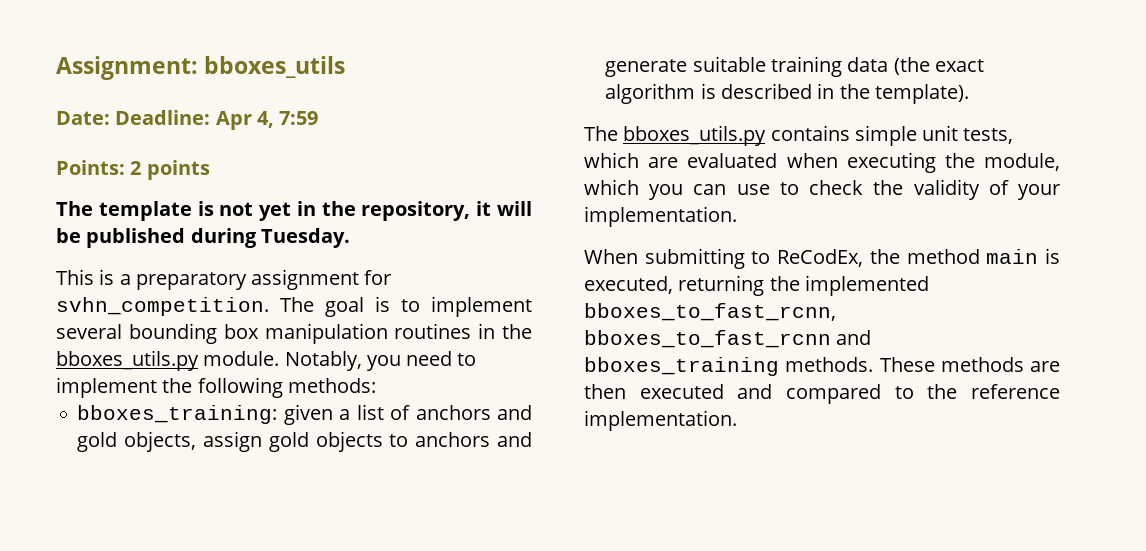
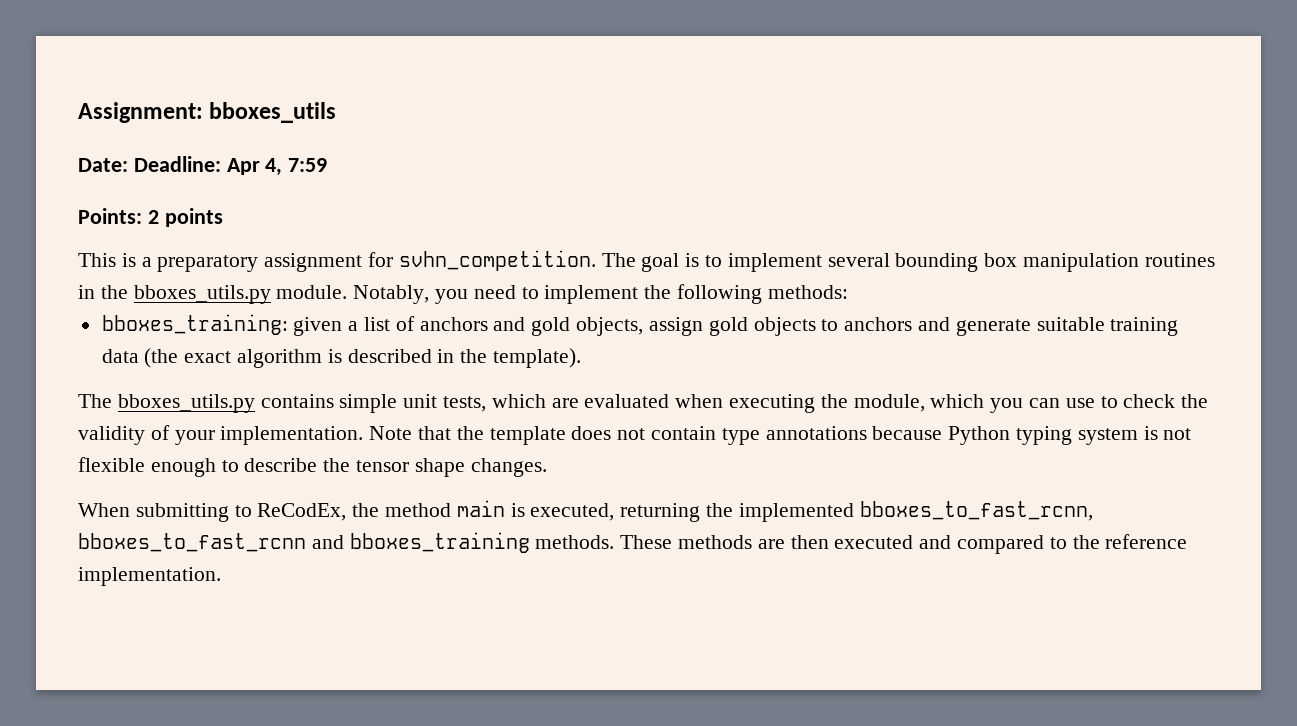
- The template is not yet in the repository, it will be published during Tuesday.
+ Note that the template does not contain type annotations because Python typing system is not flexible enough to describe the tensor shape changes.

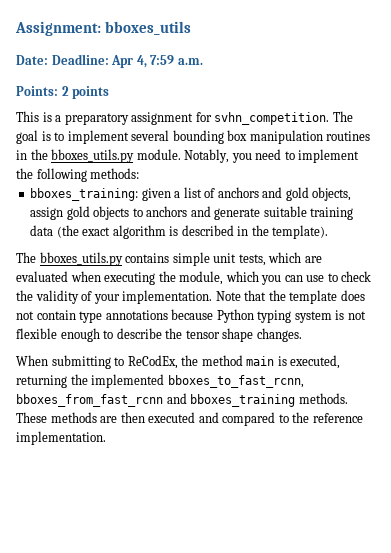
- Date: Deadline: Apr 4, 7:59
+ Date: Deadline: Apr 4, 7:59 a.m.
- When submitting to ReCodEx, the method main is executed, returning the implemented bboxes_to_fast_rcnn, bboxes_to_fast_rcnn and bboxes_training methods.
+ When submitting to ReCodEx, the method main is executed, returning the implemented bboxes_to_fast_rcnn, bboxes_from_fast_rcnn and bboxes_training methods.

